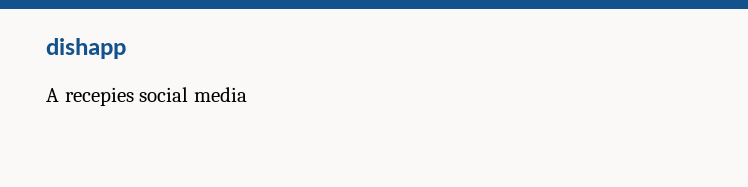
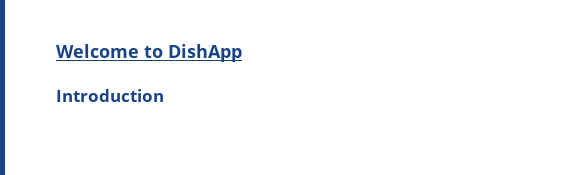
- dishapp
- A recepies social media
+ Welcome to DishApp
+ Introduction

